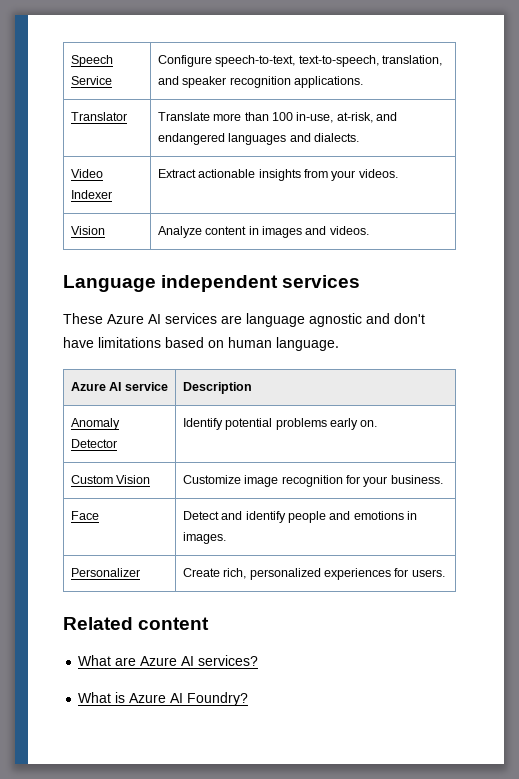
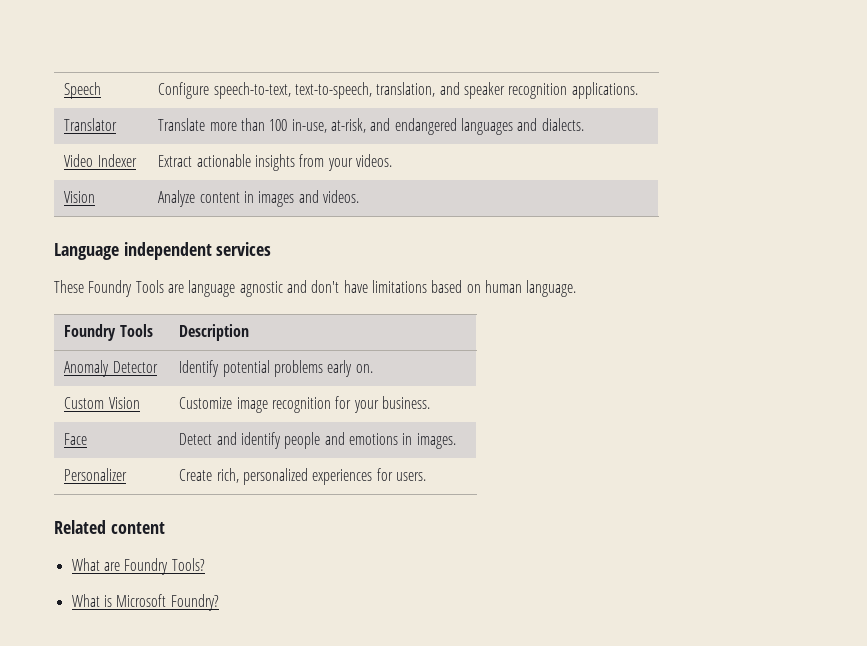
- Speech Service | Configure speech-to-text, text-to-speech, translation, and speaker recognition applications.
+ Speech | Configure speech-to-text, text-to-speech, translation, and speaker recognition applications.
- These Azure AI services are language agnostic and don't have limitations based on human language.
+ These Foundry Tools are language agnostic and don't have limitations based on human language.
- Azure AI service | Description
+ Foundry Tools | Description
- What are Azure AI services?
+ What are Foundry Tools?
- What is Azure AI Foundry?
+ What is Microsoft Foundry?

